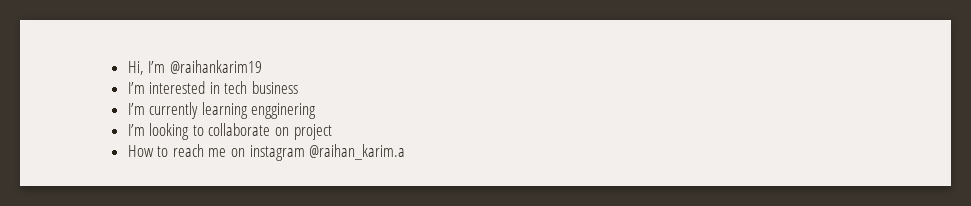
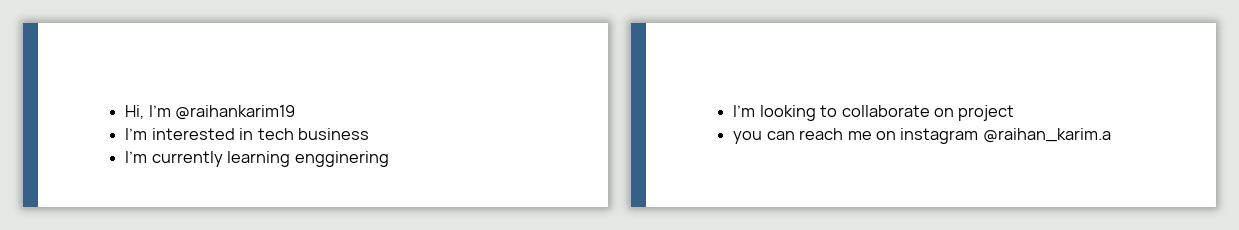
- How to reach me on instagram @raihan_karim.a
+ you can reach me on instagram @raihan_karim.a

